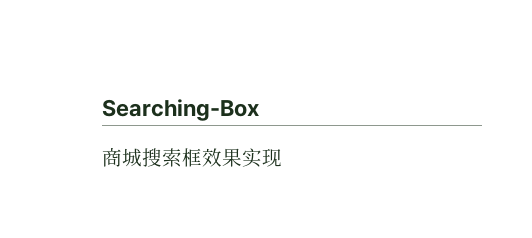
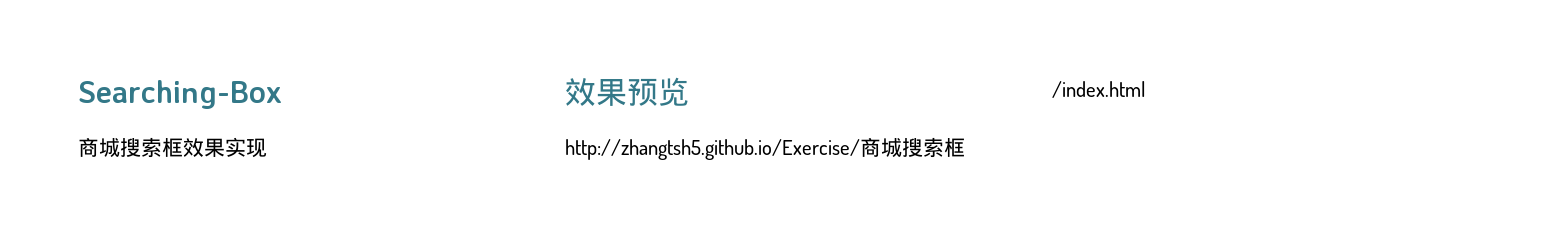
+ 效果预览
+ http://zhangtsh5.github.io/Exercise/商城搜索框/index.html

